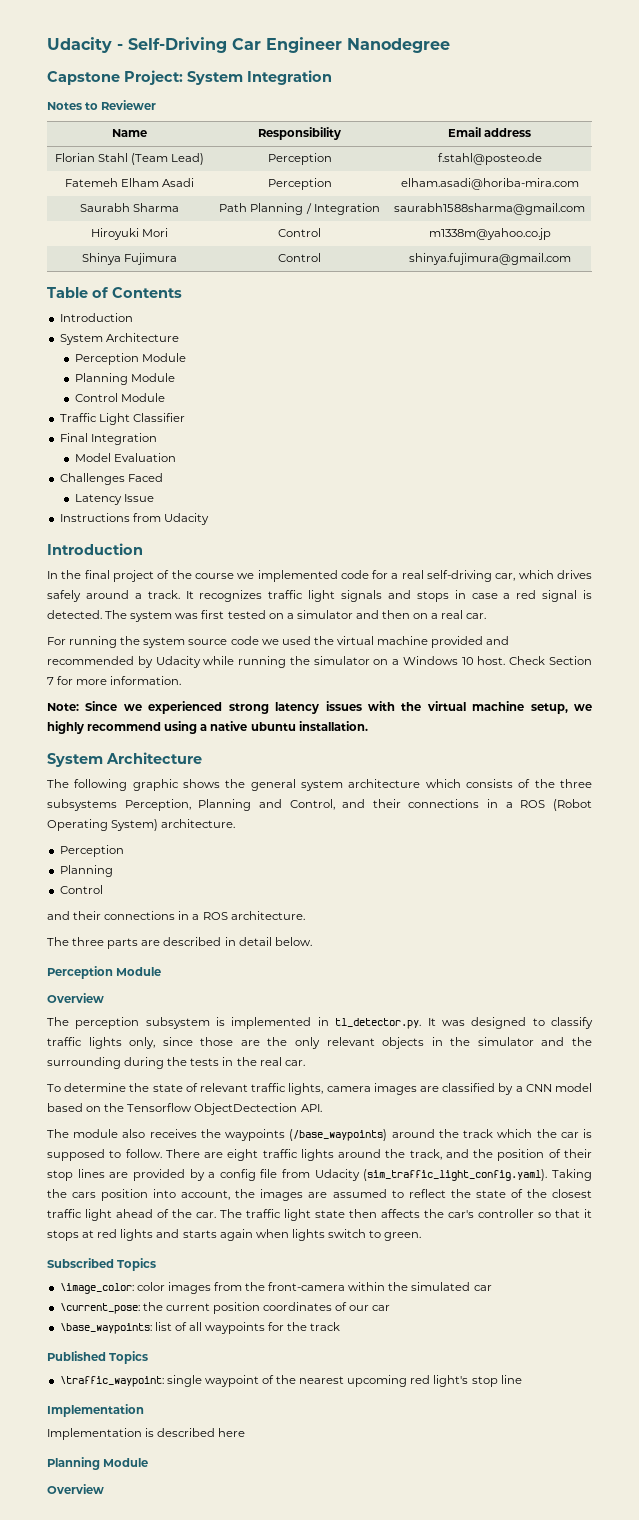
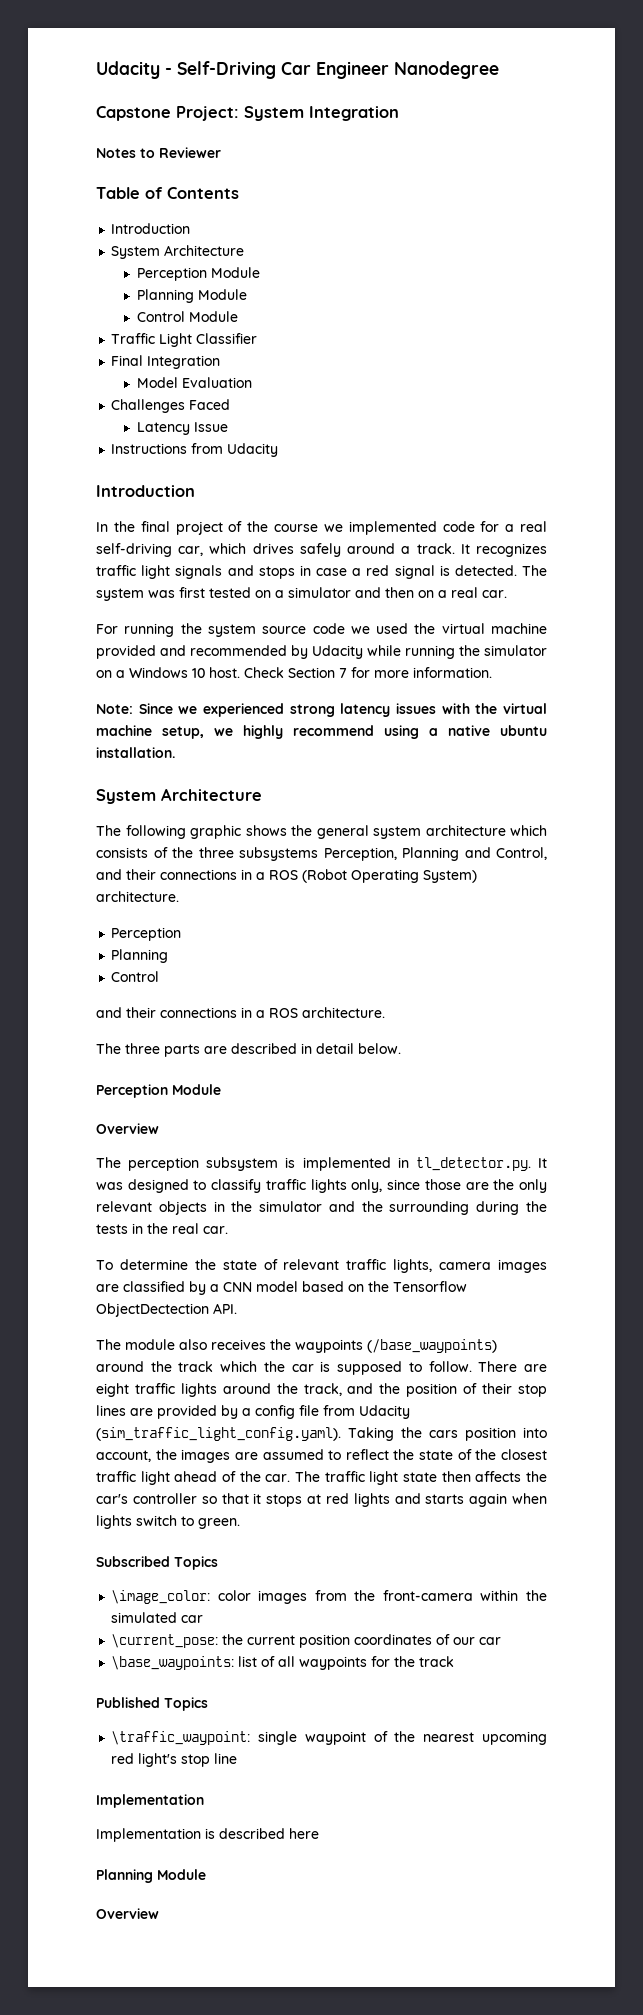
- Name | Responsibility | Email address
- Florian Stahl (Team Lead) | Perception | f.stahl@posteo.de
- Fatemeh Elham Asadi | Perception | elham.asadi@horiba-mira.com
- Saurabh Sharma | Path Planning / Integration | saurabh1588sharma@gmail.com
- Hiroyuki Mori | Control | m1338m@yahoo.co.jp
- Shinya Fujimura | Control | shinya.fujimura@gmail.com

